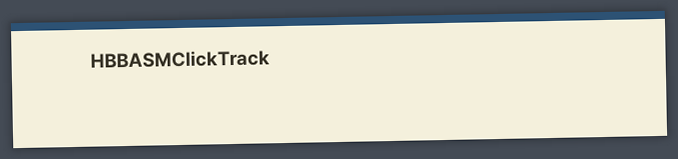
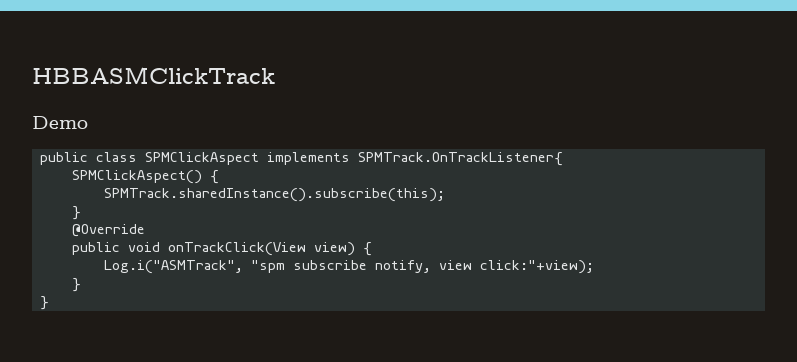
+ Demo
+ public class SPMClickAspect implements SPMTrack.OnTrackListener{
+ SPMClickAspect() {
+ SPMTrack.sharedInstance().subscribe(this);
+ }
+ @Override
+ public void onTrackClick(View view) {
+ Log.i("ASMTrack", "spm subscribe notify, view click:"+view);
+ }
+ }

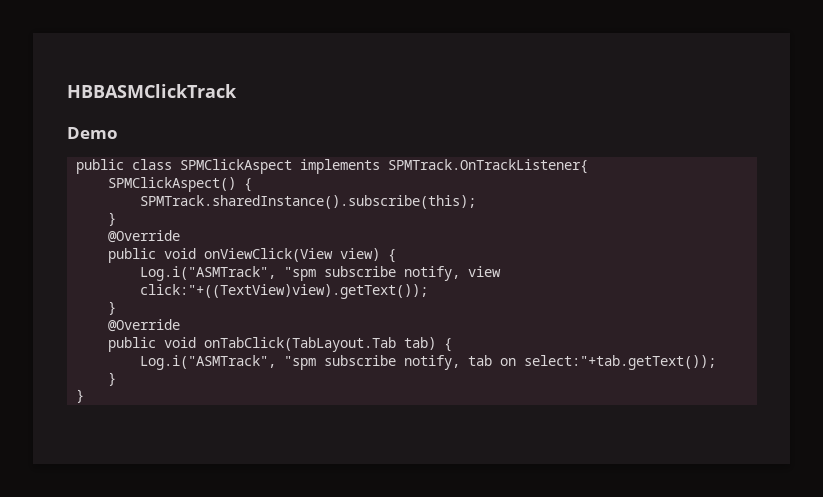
- public void onTrackClick(View view) {
+ public void onViewClick(View view) {
- Log.i("ASMTrack", "spm subscribe notify, view click:"+view);
+ Log.i("ASMTrack", "spm subscribe notify, view click:"+((TextView)view).getText());
+ }
+ @Override
+ public void onTabClick(TabLayout.Tab tab) {
+ Log.i("ASMTrack", "spm subscribe notify, tab on select:"+tab.getText());

